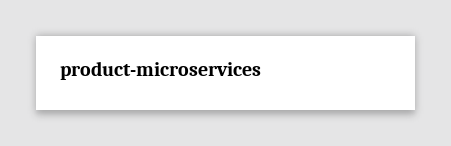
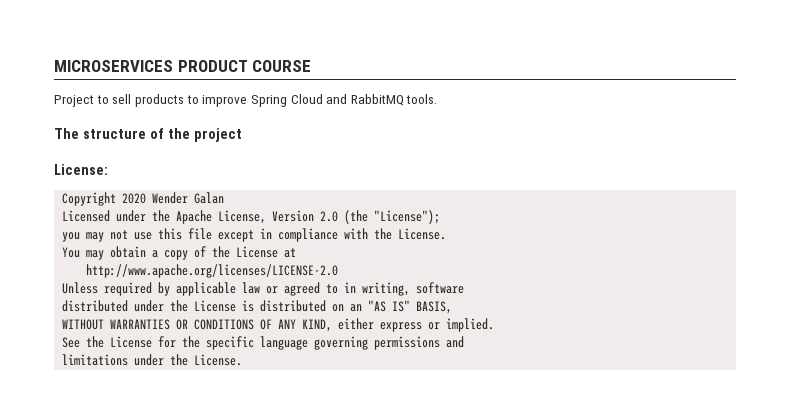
- product-microservices
+ MICROSERVICES PRODUCT COURSE
+ Project to sell products to improve Spring Cloud and RabbitMQ tools.
+ The structure of the project
+ License:
+ Copyright 2020 Wender Galan
+ Licensed under the Apache License, Version 2.0 (the "License");
+ you may not use this file except in compliance with the License.
+ You may obtain a copy of the License at
+ http://www.apache.org/licenses/LICENSE-2.0
+ Unless required by applicable law or agreed to in writing, software
+ distributed under the License is distributed on an "AS IS" BASIS,
+ WITHOUT WARRANTIES OR CONDITIONS OF ANY KIND, either express or implied.
+ See the License for the specific language governing permissions and
+ limitations under the License.

